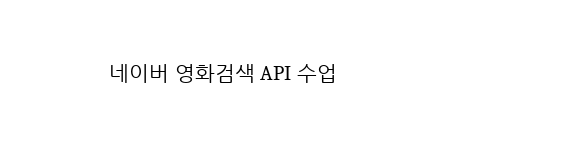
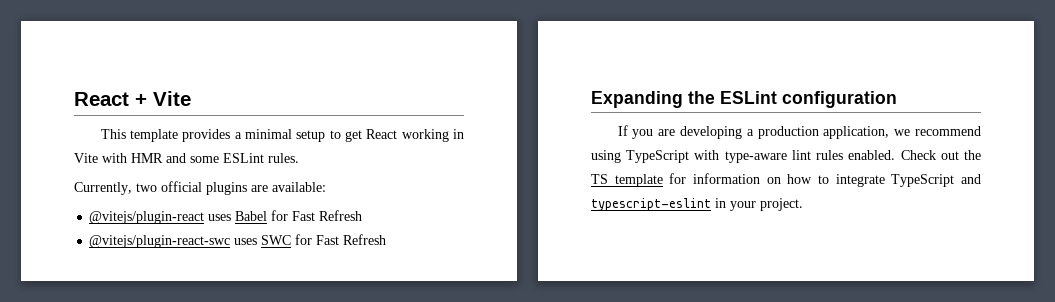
- 네이버 영화검색 API 수업
+ React + Vite
+ This template provides a minimal setup to get React working in Vite with HMR and some ESLint rules.
+ Currently, two official plugins are available:
+ @vitejs/plugin-react uses Babel for Fast Refresh
+ @vitejs/plugin-react-swc uses SWC for Fast Refresh
+ Expanding the ESLint configuration
+ If you are developing a production application, we recommend using TypeScript with type-aware lint rules enabled. Check out the TS template for information on how to integrate TypeScript and typescript-eslint in your project.

